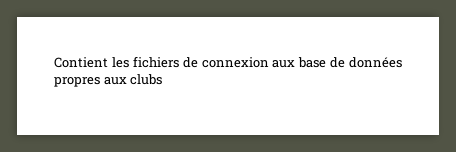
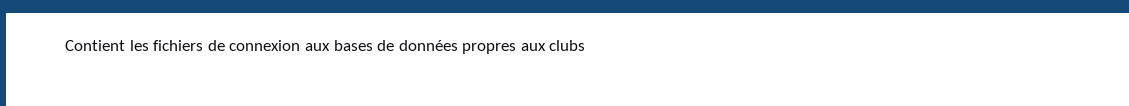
- Contient les fichiers de connexion aux base de données propres aux clubs
+ Contient les fichiers de connexion aux bases de données propres aux clubs

